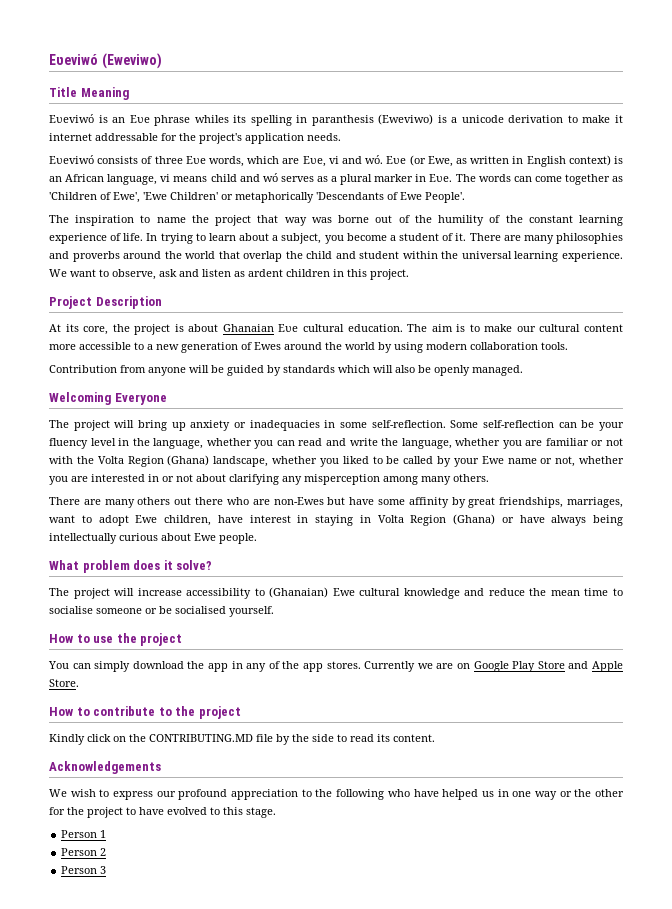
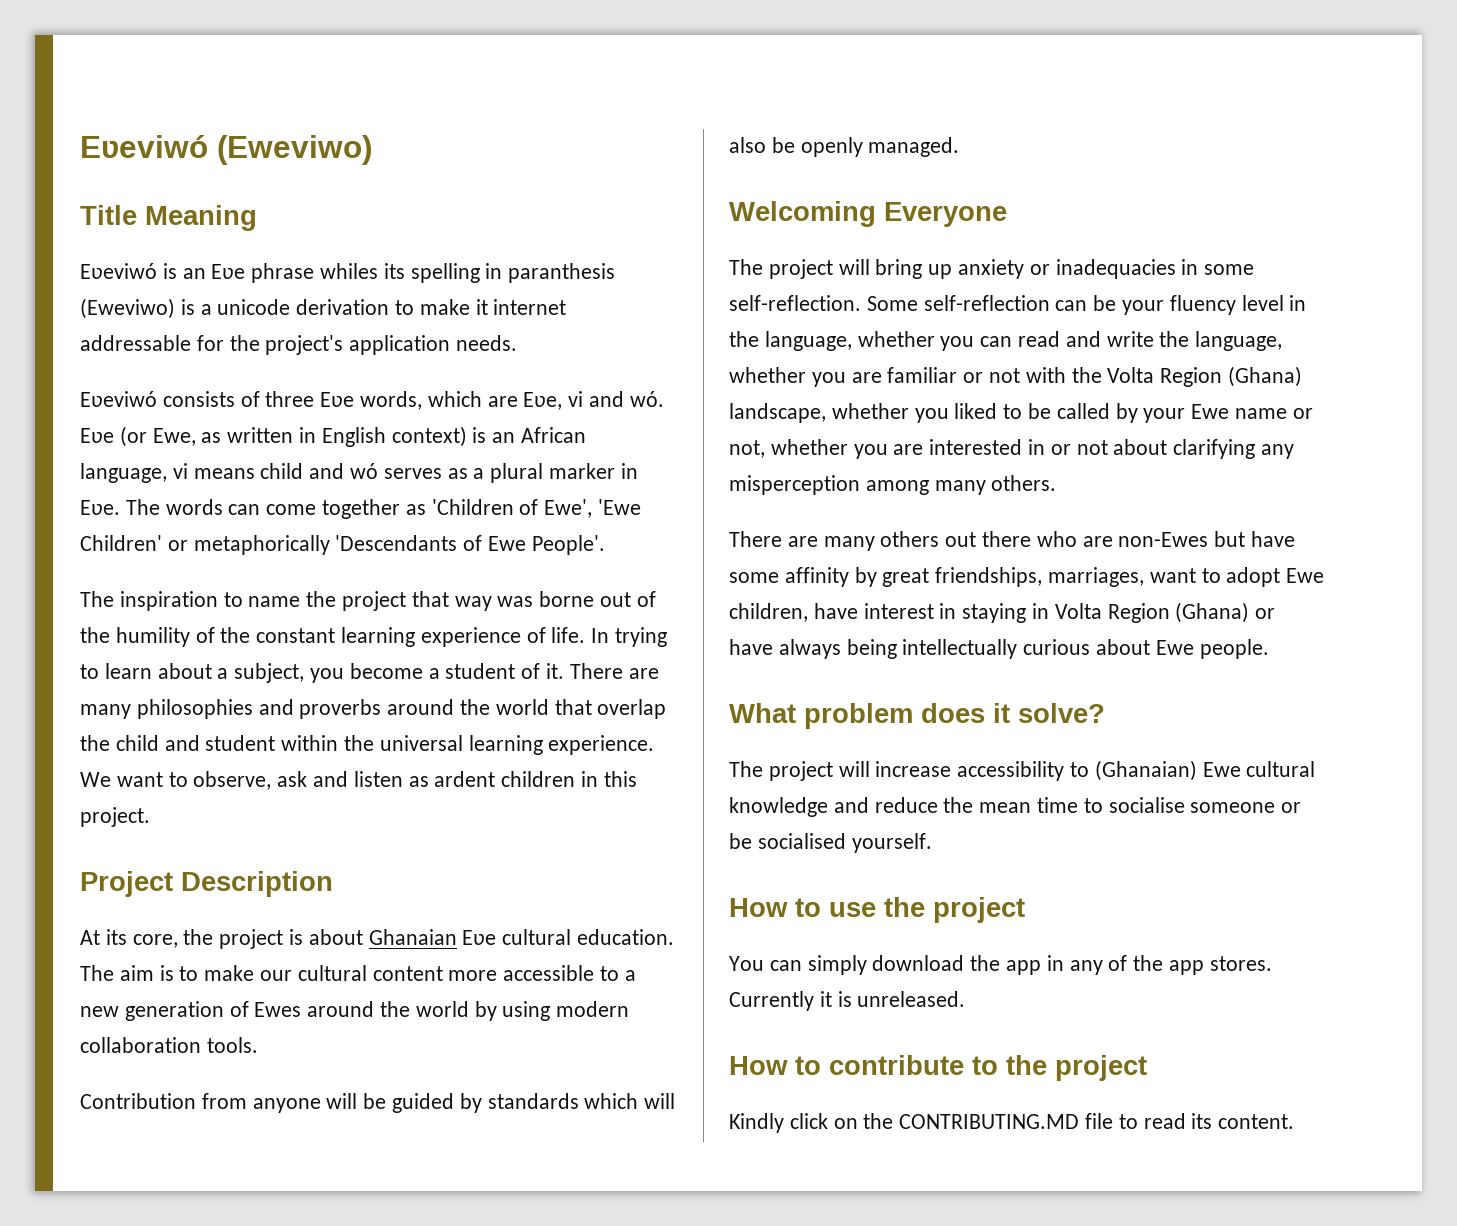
- Currently we are on Google Play Store and Apple Store.
+ Currently it is unreleased.
- Kindly click on the CONTRIBUTING.MD file by the side to read its content.
+ Kindly click on the CONTRIBUTING.MD file to read its content.
- Acknowledgements
- We wish to express our profound appreciation to the following who have helped us in one way or the other for the project to have evolved to this stage.
- Person 1
- Person 2
- Person 3

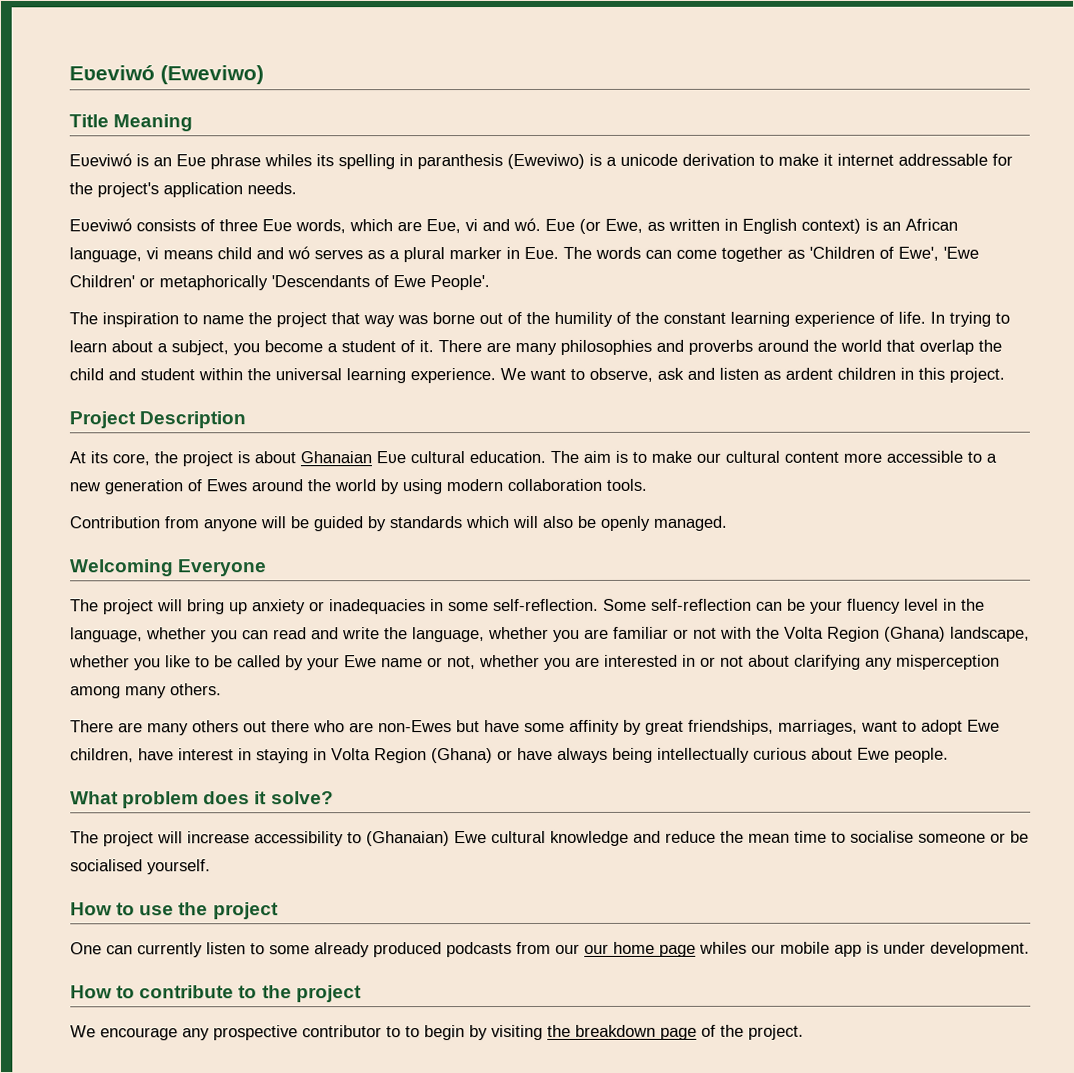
- Some self-reflection can be your fluency level in the language, whether you can read and write the language, whether you are familiar or not with the Volta Region (Ghana) landscape, whether you liked to be called by your Ewe name or not, whether you are interested in or not about clarifying any misperception among many others.
+ Some self-reflection can be your fluency level in the language, whether you can read and write the language, whether you are familiar or not with the Volta Region (Ghana) landscape, whether you like to be called by your Ewe name or not, whether you are interested in or not about clarifying any misperception among many others.
- You can simply download the app in any of the app stores. Currently it is unreleased.
+ One can currently listen to some already produced podcasts from our our home page whiles our mobile app is under development.
- Kindly click on the CONTRIBUTING.MD file to read its content.
+ We encourage any prospective contributor to to begin by visiting the breakdown page of the project.

